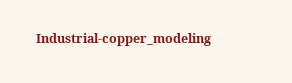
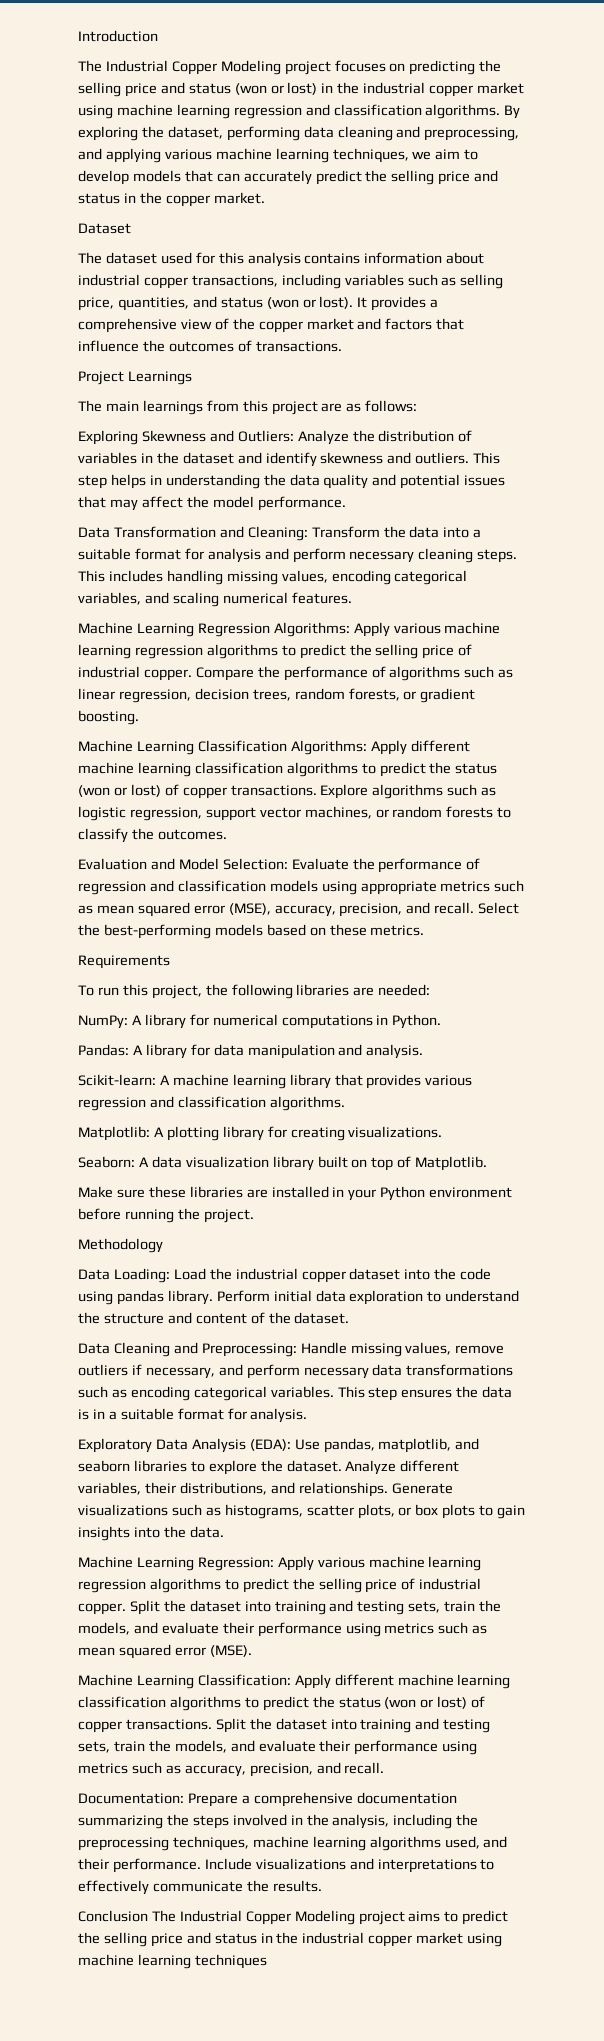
- Industrial-copper_modeling
+ Introduction
+ The Industrial Copper Modeling project focuses on predicting the selling price and status (won or lost) in the industrial copper market using machine learning regression and classification algorithms. By exploring the dataset, performing data cleaning and preprocessing, and applying various machine learning techniques, we aim to develop models that can accurately predict the selling price and status in the copper market.
+ Dataset
+ The dataset used for this analysis contains information about industrial copper transactions, including variables such as selling price, quantities, and status (won or lost). It provides a comprehensive view of the copper market and factors that influence the outcomes of transactions.
+ Project Learnings
+ The main learnings from this project are as follows:
+ Exploring Skewness and Outliers: Analyze the distribution of variables in the dataset and identify skewness and outliers. This step helps in understanding the data quality and potential issues that may affect the model performance.
+ Data Transformation and Cleaning: Transform the data into a suitable format for analysis and perform necessary cleaning steps. This includes handling missing values, encoding categorical variables, and scaling numerical features.
+ Machine Learning Regression Algorithms: Apply various machine learning regression algorithms to predict the selling price of industrial copper. Compare the performance of algorithms such as linear regression, decision trees, random forests, or gradient boosting.
+ Machine Learning Classification Algorithms: Apply different machine learning classification algorithms to predict the status (won or lost) of copper transactions. Explore algorithms such as logistic regression, support vector machines, or random forests to classify the outcomes.
+ Evaluation and Model Selection: Evaluate the performance of regression and classification models using appropriate metrics such as mean squared error (MSE), accuracy, precision, and recall. Select the best-performing models based on these metrics.
+ Requirements
+ To run this project, the following libraries are needed:
+ NumPy: A library for numerical computations in Python.
+ Pandas: A library for data manipulation and analysis.
+ Scikit-learn: A machine learning library that provides various regression and classification algorithms.
+ Matplotlib: A plotting library for creating visualizations.
+ Seaborn: A data visualization library built on top of Matplotlib.
+ Make sure these libraries are installed in your Python environment before running the project.
+ Methodology
+ Data Loading: Load the industrial copper dataset into the code using pandas library. Perform initial data exploration to understand the structure and content of the dataset.
+ Data Cleaning and Preprocessing: Handle missing values, remove outliers if necessary, and perform necessary data transformations such as encoding categorical variables. This step ensures the data is in a suitable format for analysis.
+ Exploratory Data Analysis (EDA): Use pandas, matplotlib, and seaborn libraries to explore the dataset. Analyze different variables, their distributions, and relationships. Generate visualizations such as histograms, scatter plots, or box plots to gain insights into the data.
+ Machine Learning Regression: Apply various machine learning regression algorithms to predict the selling price of industrial copper. Split the dataset into training and testing sets, train the models, and evaluate their performance using metrics such as mean squared error (MSE).
+ Machine Learning Classification: Apply different machine learning classification algorithms to predict the status (won or lost) of copper transactions. Split the dataset into training and testing sets, train the models, and evaluate their performance using metrics such as accuracy, precision, and recall.
+ Documentation: Prepare a comprehensive documentation summarizing the steps involved in the analysis, including the preprocessing techniques, machine learning algorithms used, and their performance. Include visualizations and interpretations to effectively communicate the results.
+ Conclusion The Industrial Copper Modeling project aims to predict the selling price and status in the industrial copper market using machine learning techniques

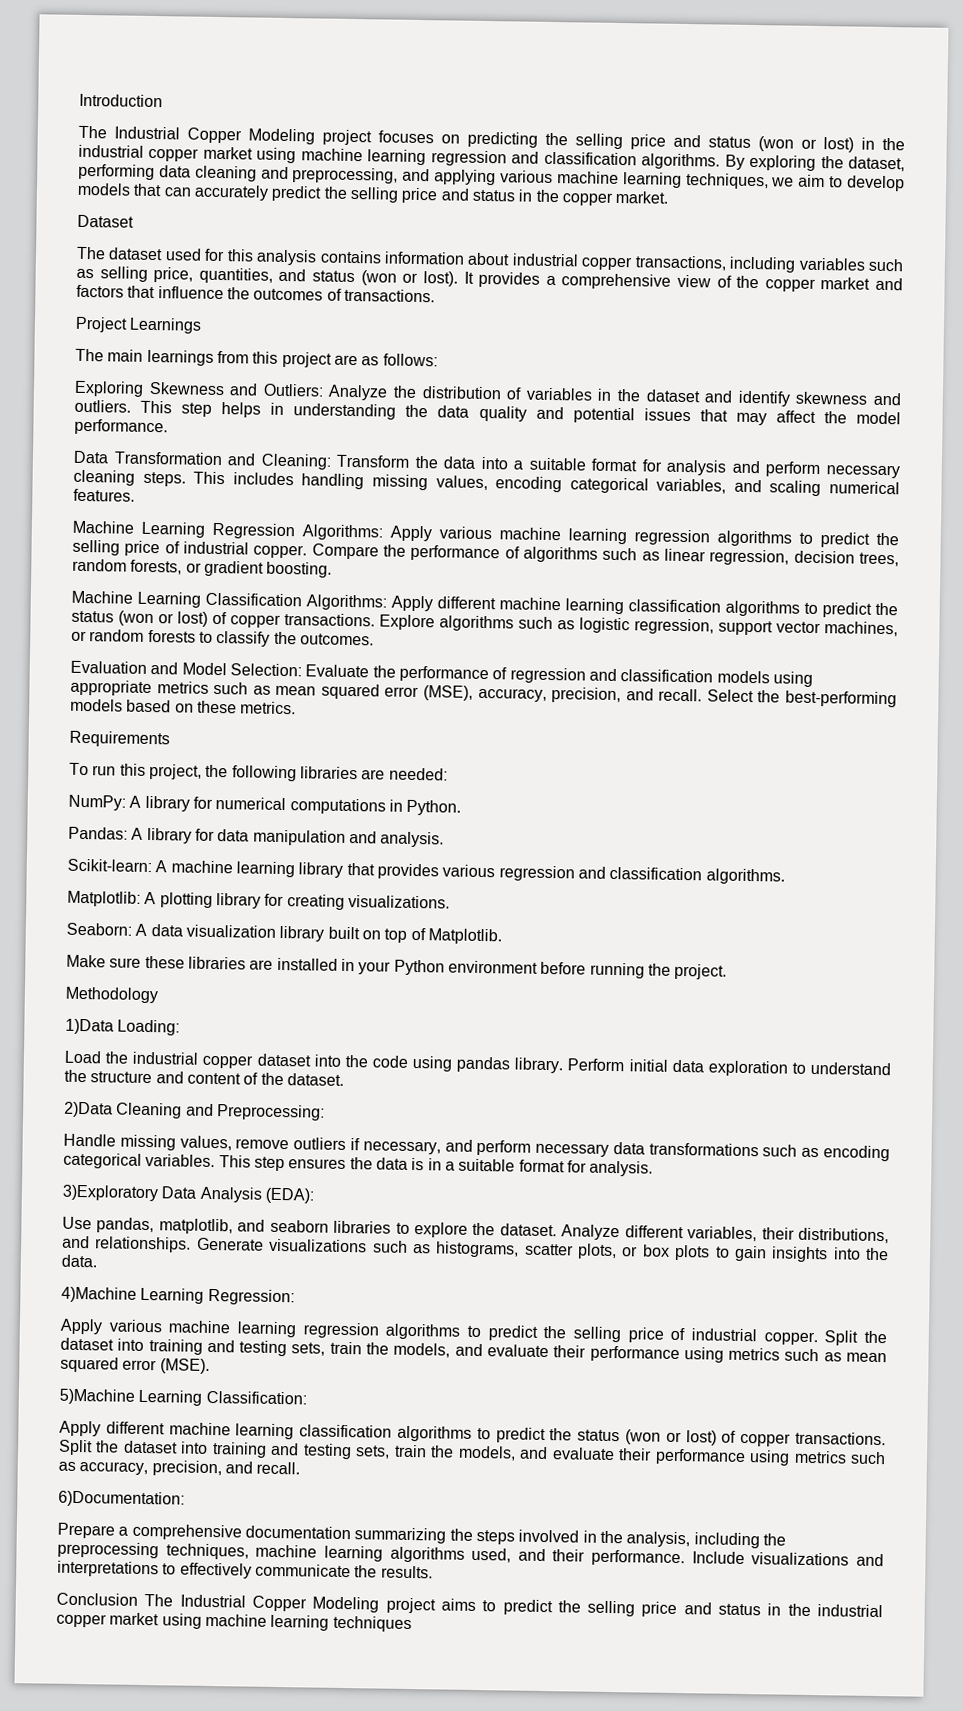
- Data Loading: Load the industrial copper dataset into the code using pandas library.
+ 1)Data Loading:
+ Load the industrial copper dataset into the code using pandas library.
- Data Cleaning and Preprocessing: Handle missing values, remove outliers if necessary, and perform necessary data transformations such as encoding categorical variables.
+ 2)Data Cleaning and Preprocessing:
+ Handle missing values, remove outliers if necessary, and perform necessary data transformations such as encoding categorical variables.
- Exploratory Data Analysis (EDA): Use pandas, matplotlib, and seaborn libraries to explore the dataset.
+ 3)Exploratory Data Analysis (EDA):
+ Use pandas, matplotlib, and seaborn libraries to explore the dataset.
- Machine Learning Regression: Apply various machine learning regression algorithms to predict the selling price of industrial copper.
+ 4)Machine Learning Regression:
+ Apply various machine learning regression algorithms to predict the selling price of industrial copper.
- Machine Learning Classification: Apply different machine learning classification algorithms to predict the status (won or lost) of copper transactions.
+ 5)Machine Learning Classification:
+ Apply different machine learning classification algorithms to predict the status (won or lost) of copper transactions.
- Documentation: Prepare a comprehensive documentation summarizing the steps involved in the analysis, including the preprocessing techniques, machine learning algorithms used, and their performance.
+ 6)Documentation:
+ Prepare a comprehensive documentation summarizing the steps involved in the analysis, including the preprocessing techniques, machine learning algorithms used, and their performance.

